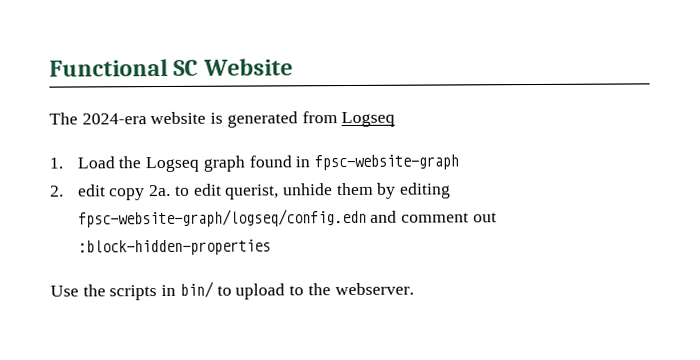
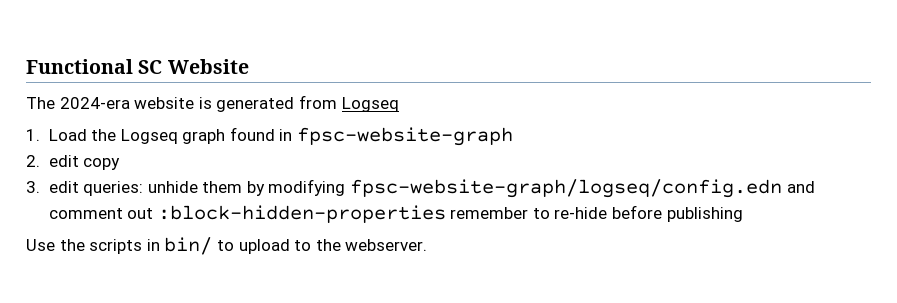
- 2. edit copy 2a. to edit querist, unhide them by editing fpsc-website-graph/logseq/config.edn and comment out :block-hidden-properties
+ 2. edit copy
+ 3. edit queries: unhide them by modifying fpsc-website-graph/logseq/config.edn and comment out :block-hidden-properties remember to re-hide before publishing

